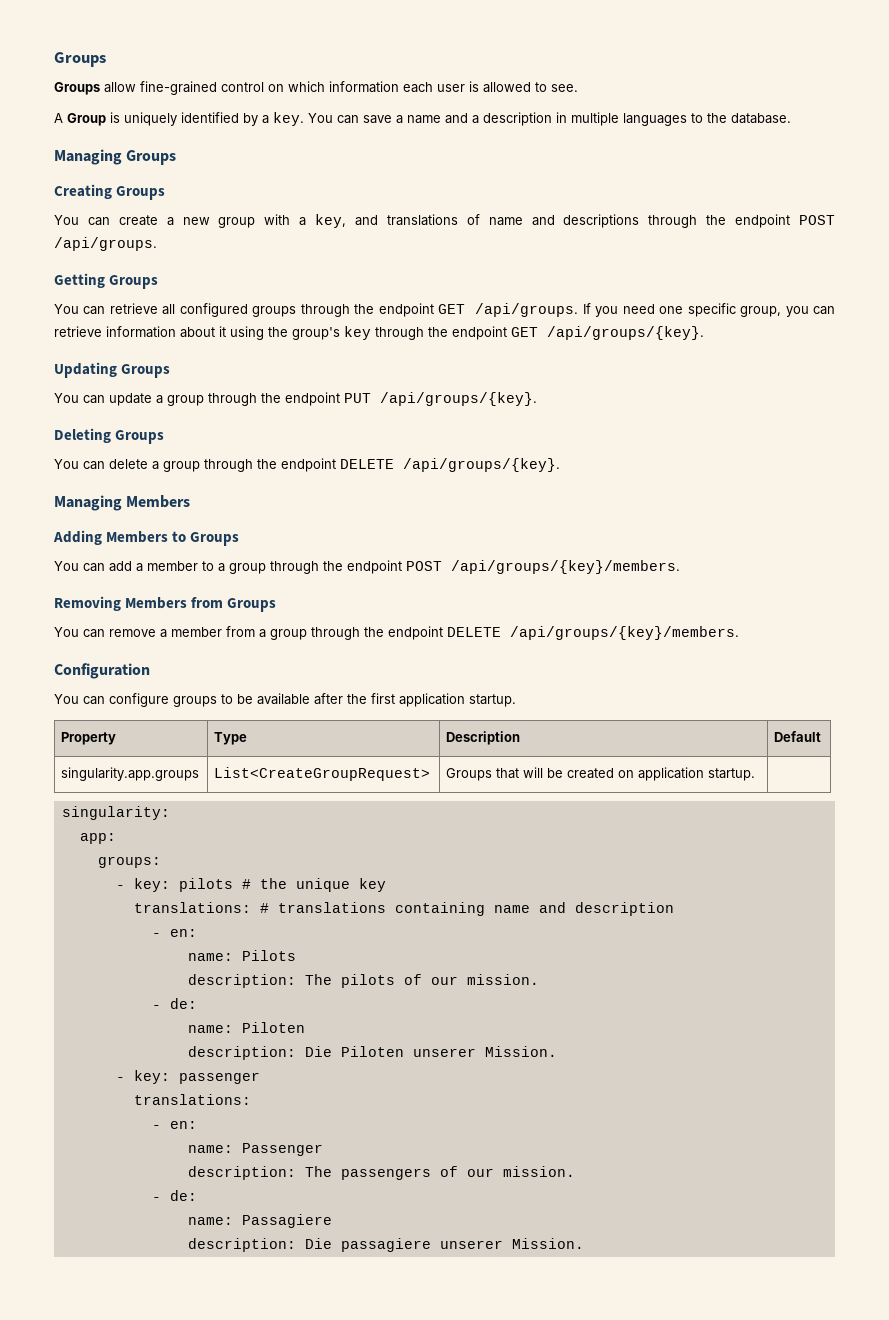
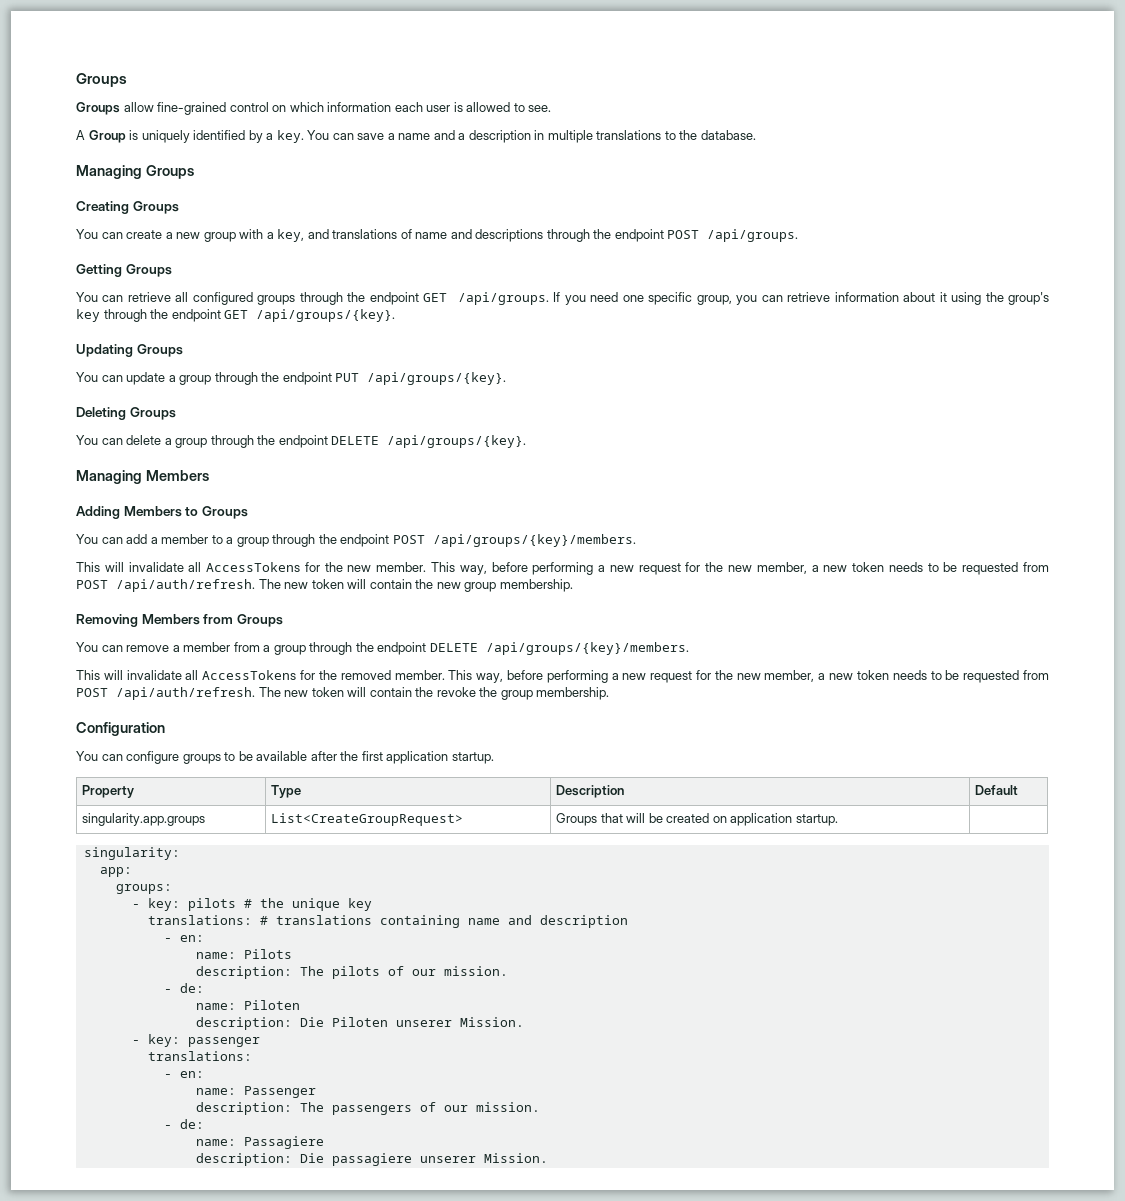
- You can save a name and a description in multiple languages to the database.
+ You can save a name and a description in multiple translations to the database.
+ This will invalidate all AccessTokens for the new member. This way, before performing a new request for the new member, a new token needs to be requested from POST /api/auth/refresh. The new token will contain the new group membership.
+ This will invalidate all AccessTokens for the removed member. This way, before performing a new request for the new member, a new token needs to be requested from POST /api/auth/refresh. The new token will contain the revoke the group membership.

